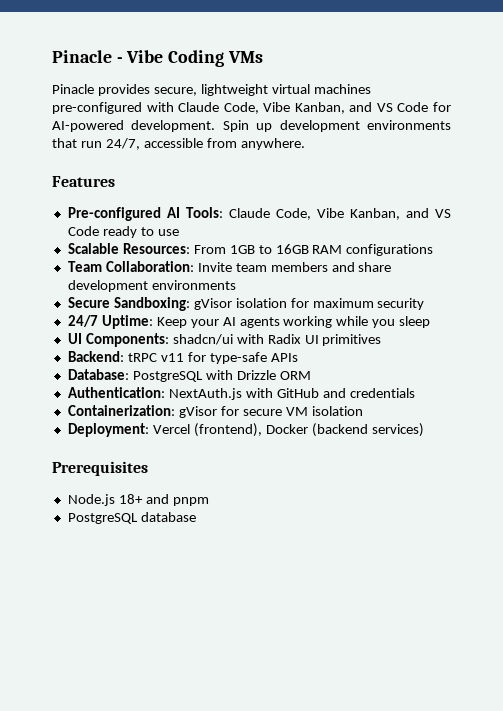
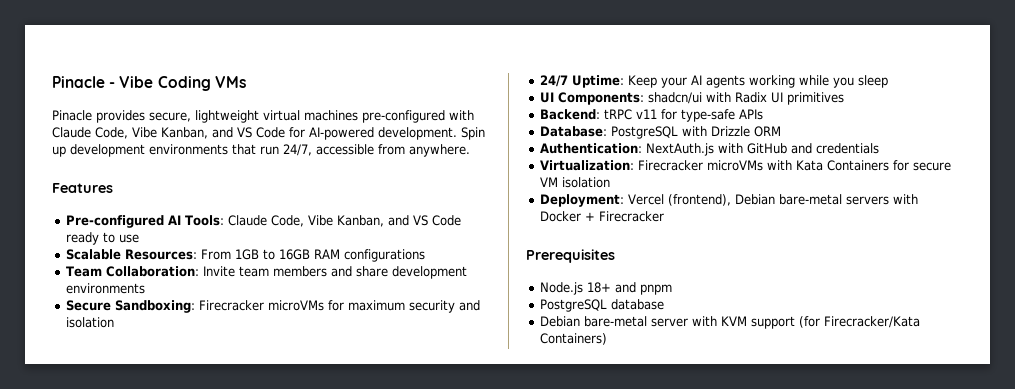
- Secure Sandboxing: gVisor isolation for maximum security
+ Secure Sandboxing: Firecracker microVMs for maximum security and isolation
- Containerization: gVisor for secure VM isolation
+ Virtualization: Firecracker microVMs with Kata Containers for secure VM isolation
- Deployment: Vercel (frontend), Docker (backend services)
+ Deployment: Vercel (frontend), Debian bare-metal servers with Docker + Firecracker
+ Debian bare-metal server with KVM support (for Firecracker/Kata Containers)

